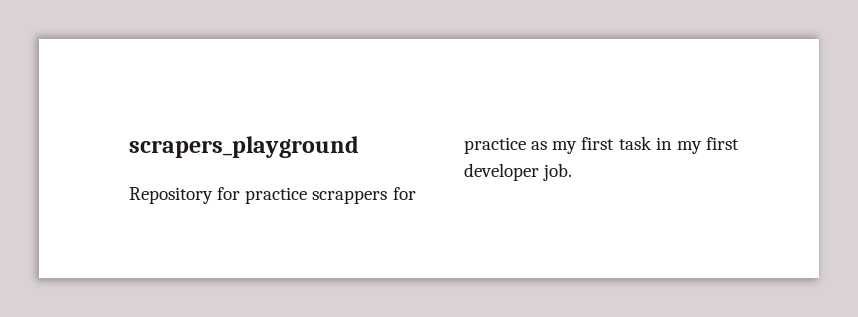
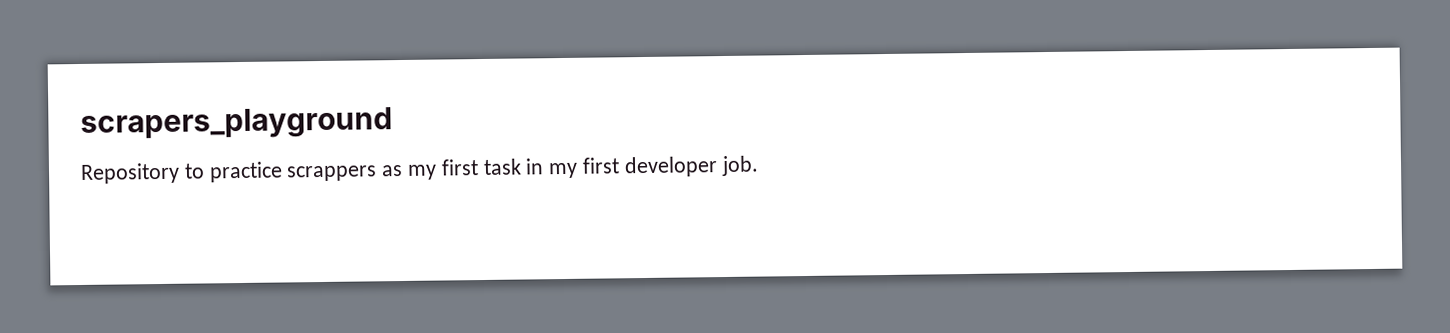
- Repository for practice scrappers for practice as my first task in my first developer job.
+ Repository to practice scrappers as my first task in my first developer job.

